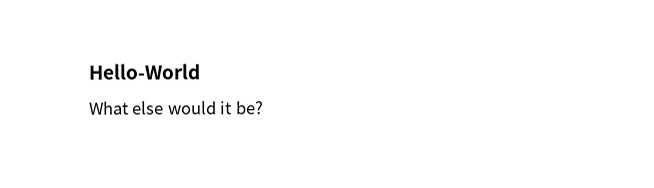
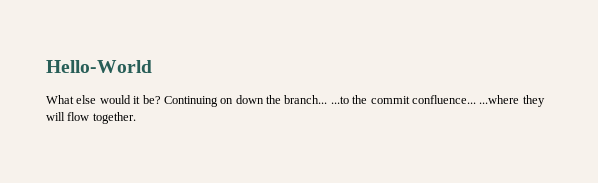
+ Continuing on down the branch... ...to the commit confluence... ...where they will flow together.

